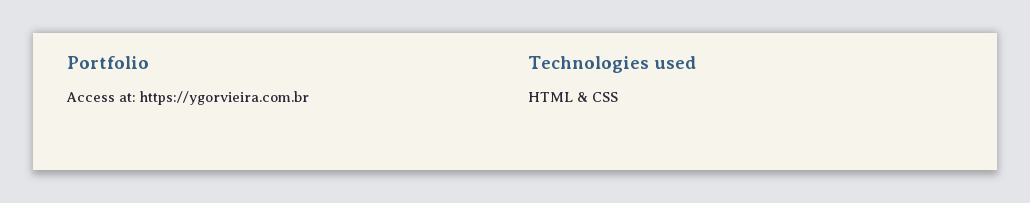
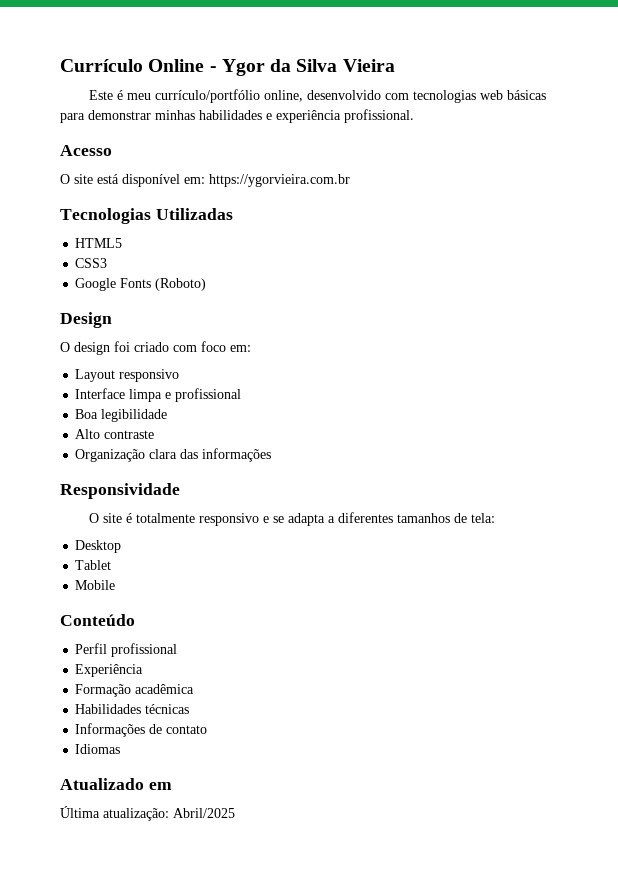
- Portfolio
- Access at: https://ygorvieira.com.br
- Technologies used
- HTML & CSS
+ Currículo Online - Ygor da Silva Vieira
+ Este é meu currículo/portfólio online, desenvolvido com tecnologias web básicas para demonstrar minhas habilidades e experiência profissional.
+ Acesso
+ O site está disponível em: https://ygorvieira.com.br
+ Tecnologias Utilizadas
+ HTML5
+ CSS3
+ Google Fonts (Roboto)
+ Design
+ O design foi criado com foco em:
+ Layout responsivo
+ Interface limpa e profissional
+ Boa legibilidade
+ Alto contraste
+ Organização clara das informações
+ Responsividade
+ O site é totalmente responsivo e se adapta a diferentes tamanhos de tela:
+ Desktop
+ Tablet
+ Mobile
+ Conteúdo
+ Perfil profissional
+ Experiência
+ Formação acadêmica
+ Habilidades técnicas
+ Informações de contato
+ Idiomas
+ Atualizado em
+ Última atualização: Abril/2025

